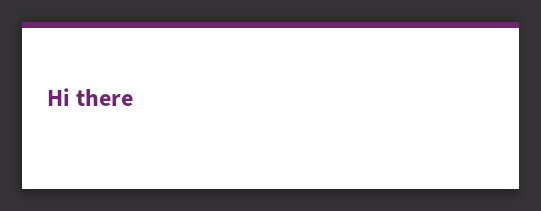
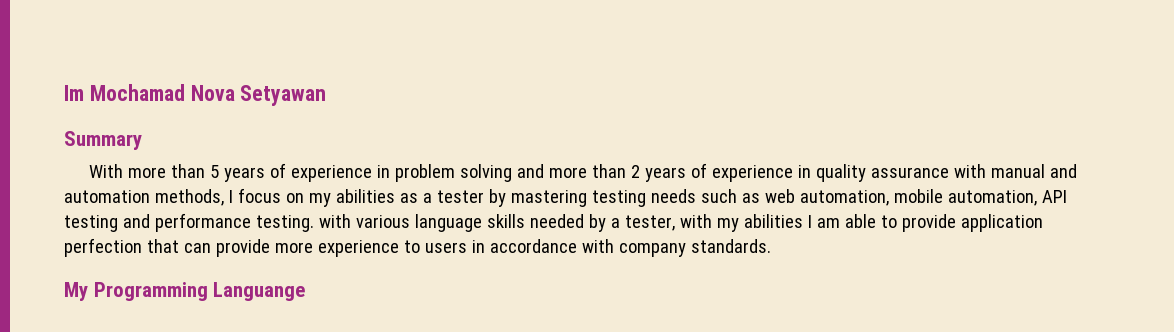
- Hi there
+ Im Mochamad Nova Setyawan
+ Summary
+ With more than 5 years of experience in problem solving and more than 2 years of experience in quality assurance with manual and automation methods, I focus on my abilities as a tester by mastering testing needs such as web automation, mobile automation, API testing and performance testing. with various language skills needed by a tester, with my abilities I am able to provide application perfection that can provide more experience to users in accordance with company standards.
+ My Programming Languange

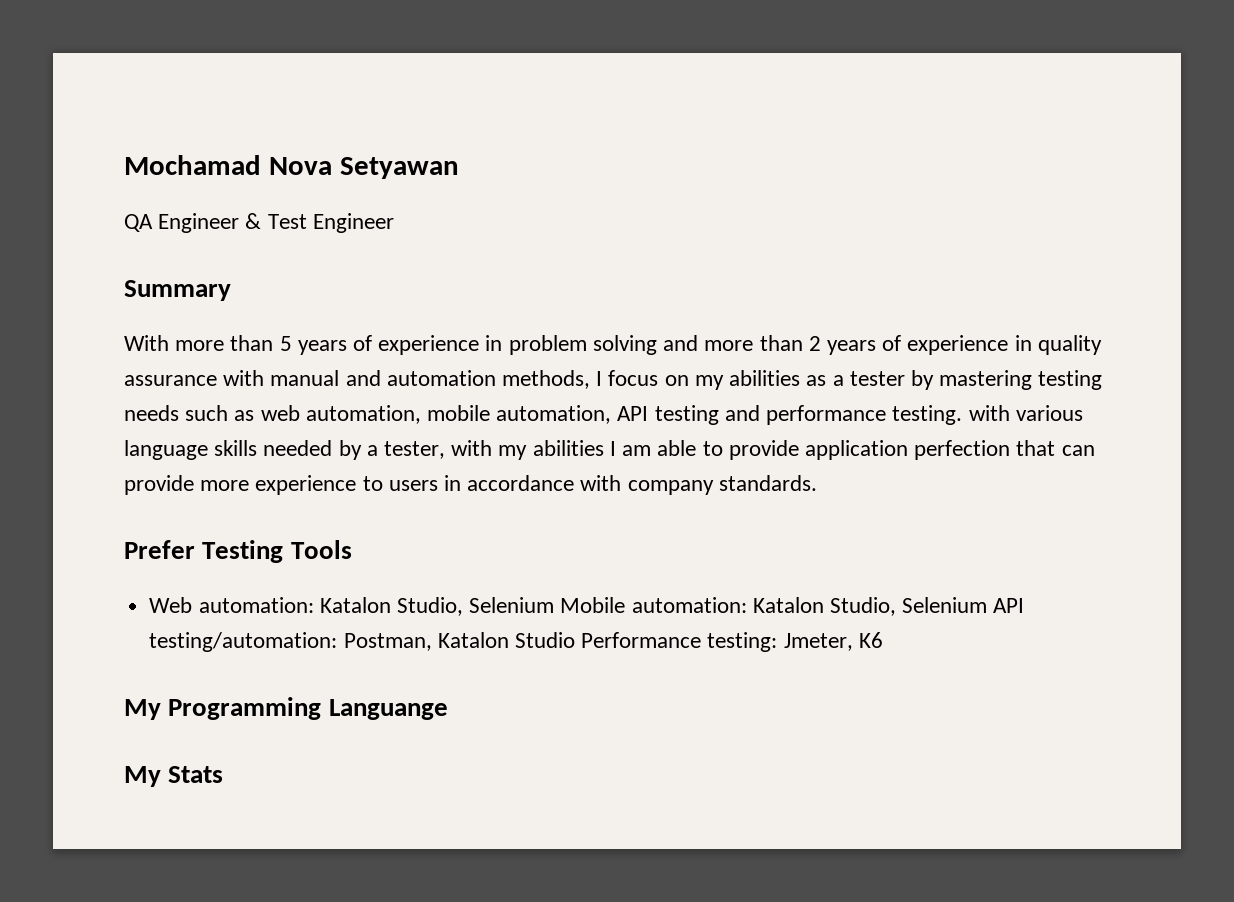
- Im Mochamad Nova Setyawan
+ Mochamad Nova Setyawan
+ QA Engineer & Test Engineer
+ Prefer Testing Tools
+ Web automation: Katalon Studio, Selenium Mobile automation: Katalon Studio, Selenium API testing/automation: Postman, Katalon Studio Performance testing: Jmeter, K6
+ My Stats

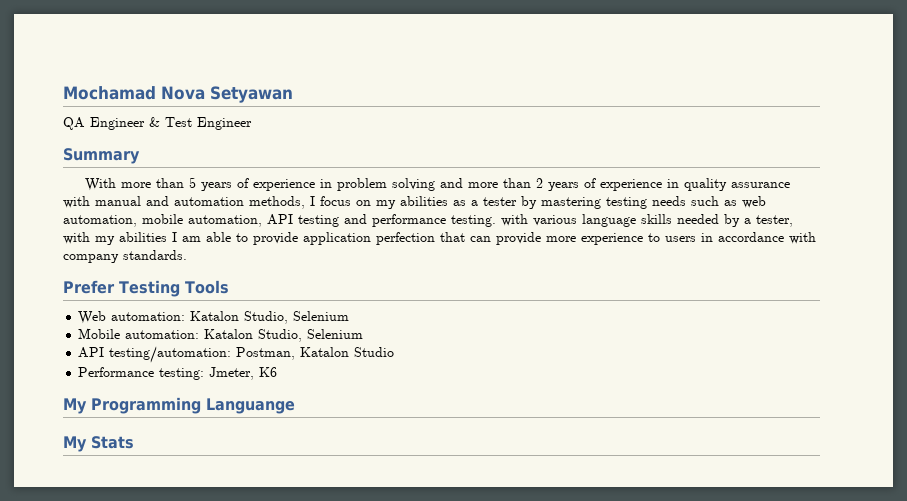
- Web automation: Katalon Studio, Selenium Mobile automation: Katalon Studio, Selenium API testing/automation: Postman, Katalon Studio Performance testing: Jmeter, K6
+ Web automation: Katalon Studio, Selenium
+ Mobile automation: Katalon Studio, Selenium
+ API testing/automation: Postman, Katalon Studio
+ Performance testing: Jmeter, K6

